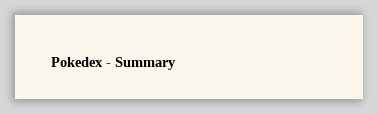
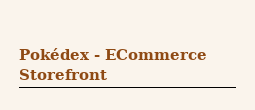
- Pokedex - Summary
+ Pokédex - ECommerce Storefront

